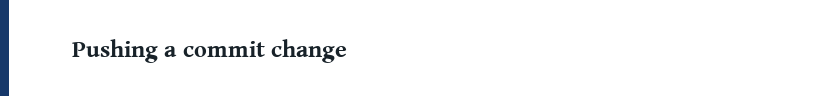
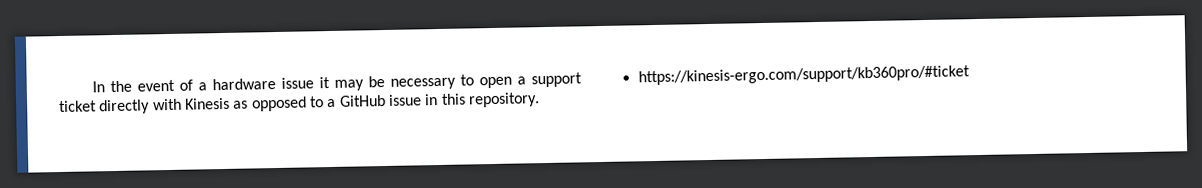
- Pushing a commit change
+ In the event of a hardware issue it may be necessary to open a support ticket directly with Kinesis as opposed to a GitHub issue in this repository.
+ https://kinesis-ergo.com/support/kb360pro/#ticket

